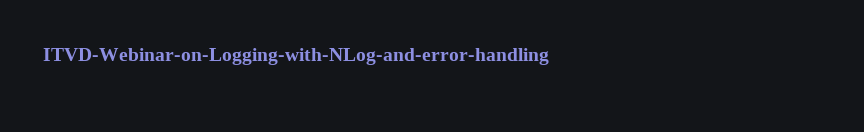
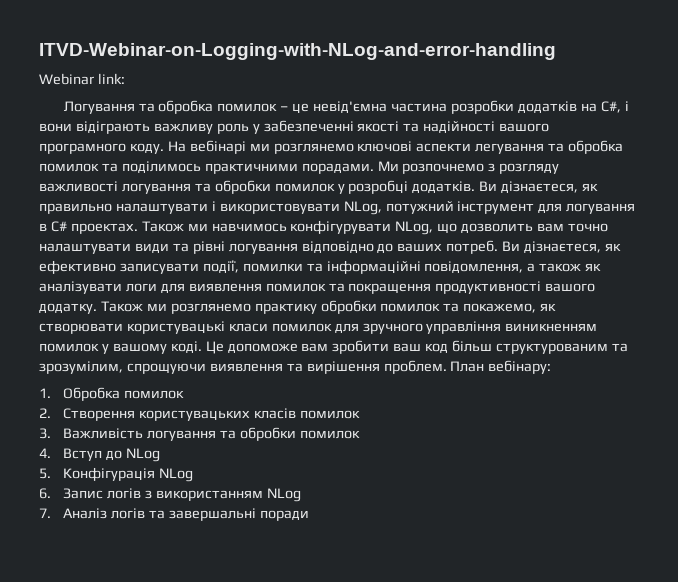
+ Webinar link:
+ Логування та обробка помилок – це невід'ємна частина розробки додатків на C#, і вони відіграють важливу роль у забезпеченні якості та надійності вашого програмного коду. На вебінарі ми розглянемо ключові аспекти легування та обробка помилок та поділимось практичними порадами. Ми розпочнемо з розгляду важливості логування та обробки помилок у розробці додатків. Ви дізнаєтеся, як правильно налаштувати і використовувати NLog, потужний інструмент для логування в C# проектах. Також ми навчимось конфігурувати NLog, що дозволить вам точно налаштувати види та рівні логування відповідно до ваших потреб. Ви дізнаєтеся, як ефективно записувати події, помилки та інформаційні повідомлення, а також як аналізувати логи для виявлення помилок та покращення продуктивності вашого додатку. Також ми розглянемо практику обробки помилок та покажемо, як створювати користувацькі класи помилок для зручного управління виникненням помилок у вашому коді. Це допоможе вам зробити ваш код більш структурованим та зрозумілим, спрощуючи виявлення та вирішення проблем. План вебінару:
+ 1. Обробка помилок
+ 2. Створення користувацьких класів помилок
+ 3. Важливість логування та обробки помилок
+ 4. Вступ до NLog
+ 5. Конфігурація NLog
+ 6. Запис логів з використанням NLog
+ 7. Аналіз логів та завершальні поради

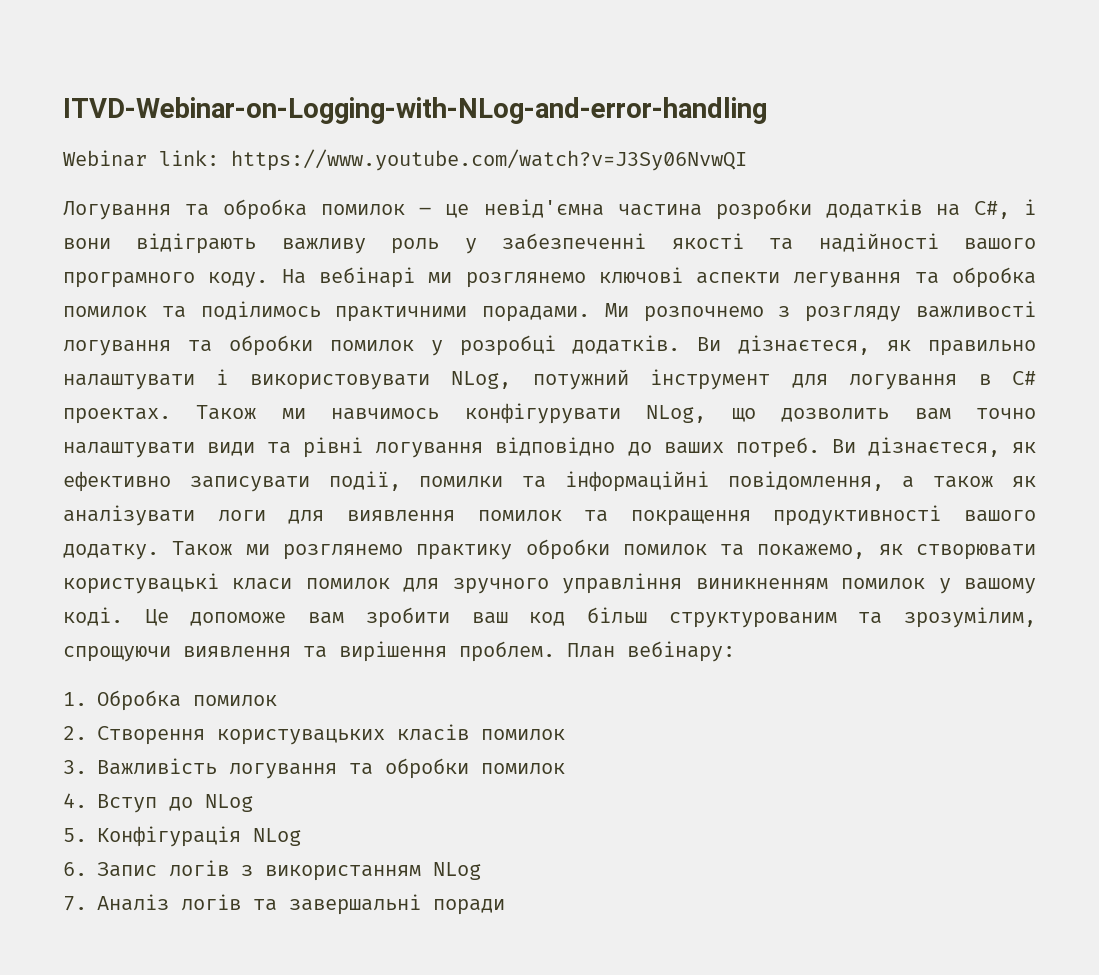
- Webinar link:
+ Webinar link: https://www.youtube.com/watch?v=J3Sy06NvwQI

